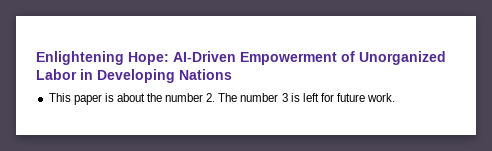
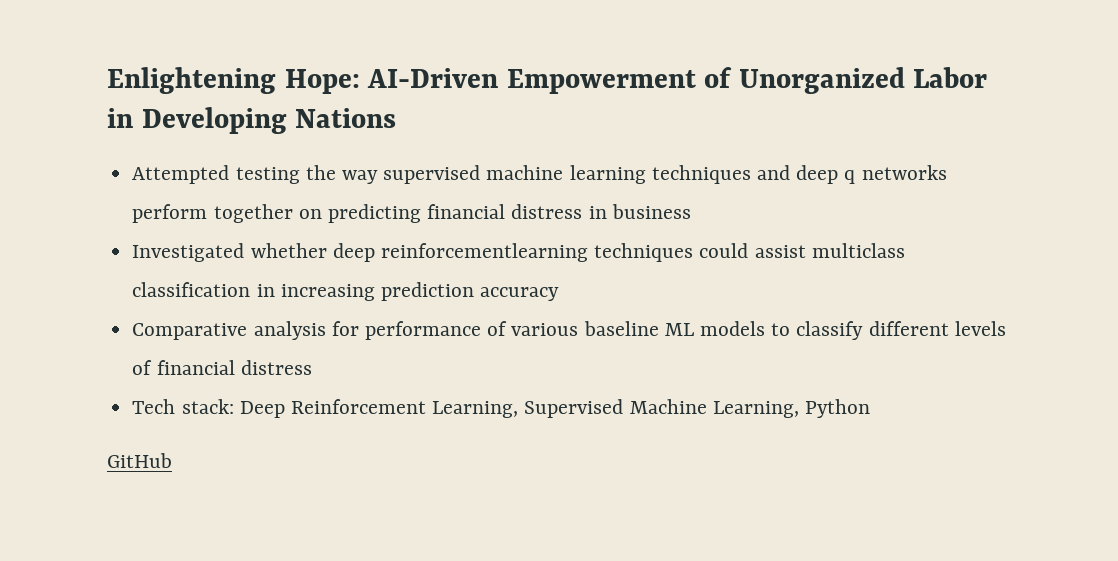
- This paper is about the number 2. The number 3 is left for future work.
+ Attempted testing the way supervised machine learning techniques and deep q networks perform together on predicting financial distress in business
+ Investigated whether deep reinforcementlearning techniques could assist multiclass classification in increasing prediction accuracy
+ Comparative analysis for performance of various baseline ML models to classify different levels of financial distress
+ Tech stack: Deep Reinforcement Learning, Supervised Machine Learning, Python
+ GitHub

